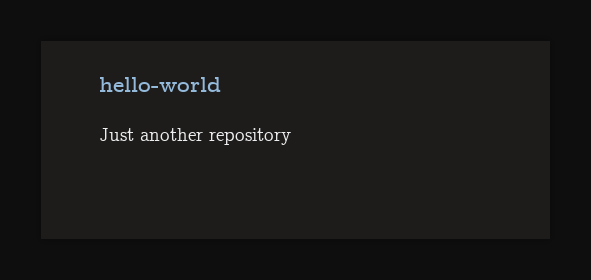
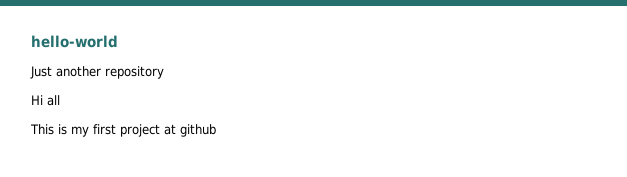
+ Hi all
+ This is my first project at github

